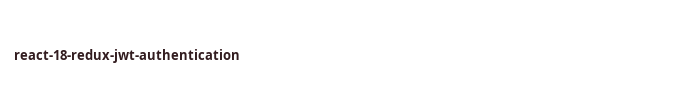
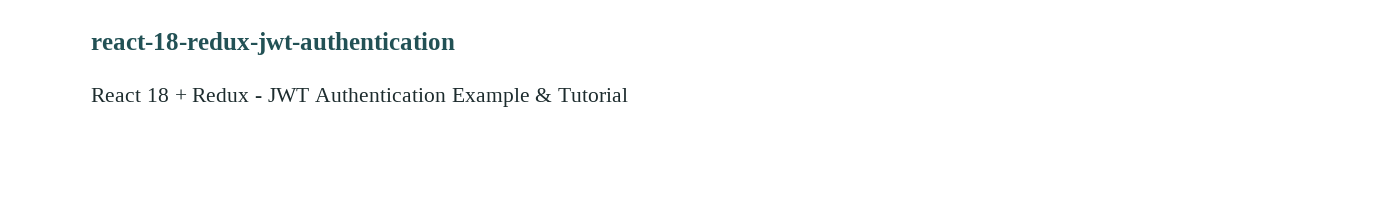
+ React 18 + Redux - JWT Authentication Example & Tutorial

